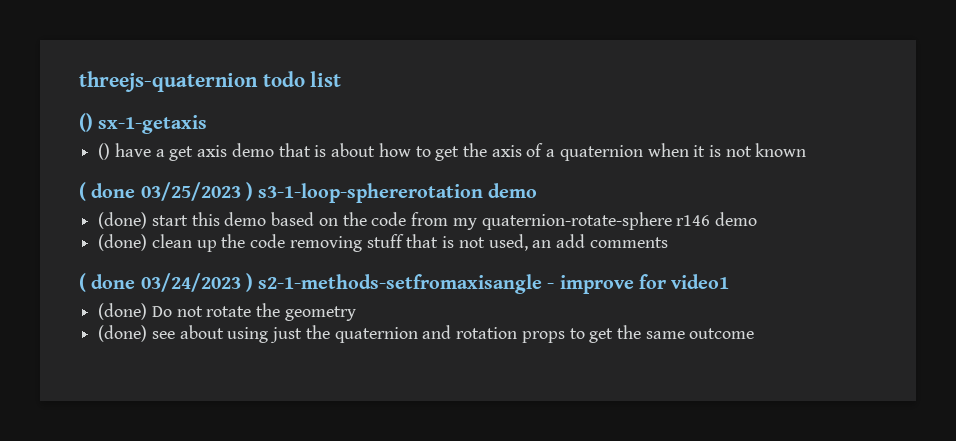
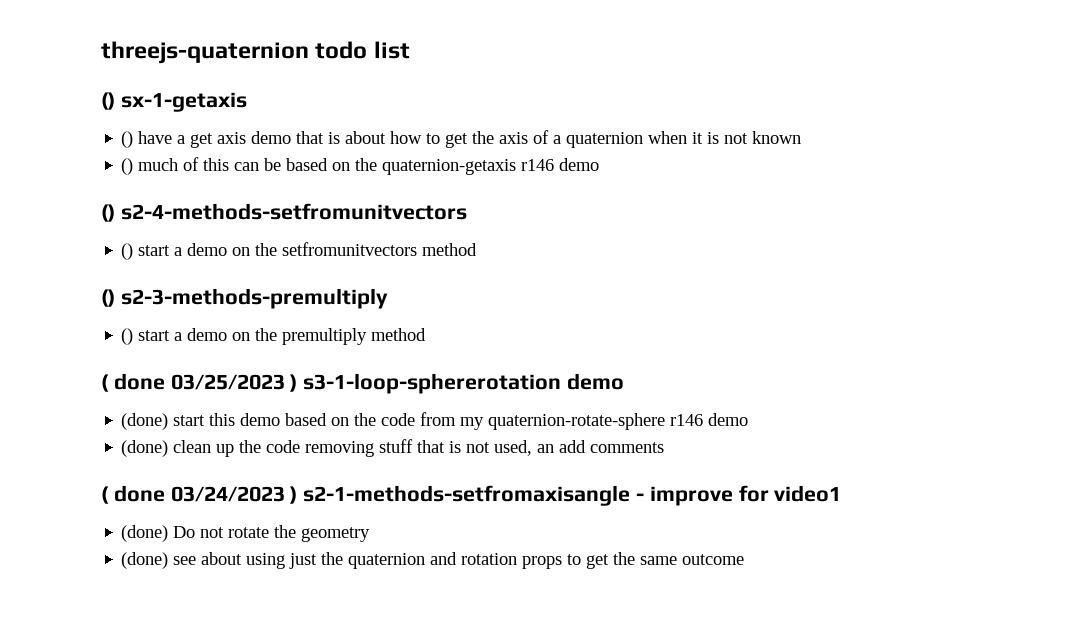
+ () much of this can be based on the quaternion-getaxis r146 demo
+ () s2-4-methods-setfromunitvectors
+ () start a demo on the setfromunitvectors method
+ () s2-3-methods-premultiply
+ () start a demo on the premultiply method

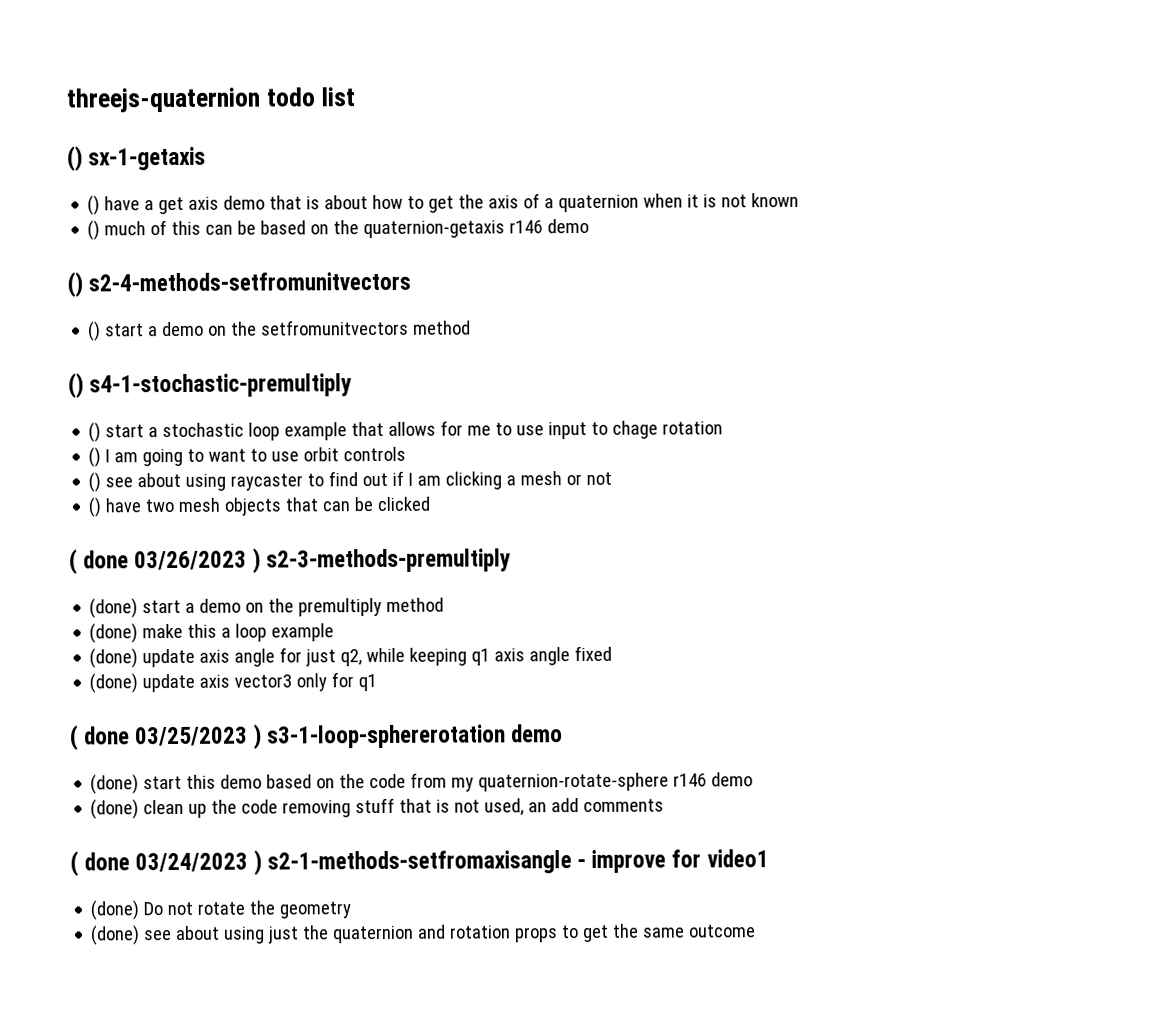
- () s2-3-methods-premultiply
+ () s4-1-stochastic-premultiply
+ () start a stochastic loop example that allows for me to use input to chage rotation
+ () I am going to want to use orbit controls
+ () see about using raycaster to find out if I am clicking a mesh or not
+ () have two mesh objects that can be clicked
+ ( done 03/26/2023 ) s2-3-methods-premultiply
- () start a demo on the premultiply method
+ (done) start a demo on the premultiply method
+ (done) make this a loop example
+ (done) update axis angle for just q2, while keeping q1 axis angle fixed
+ (done) update axis vector3 only for q1

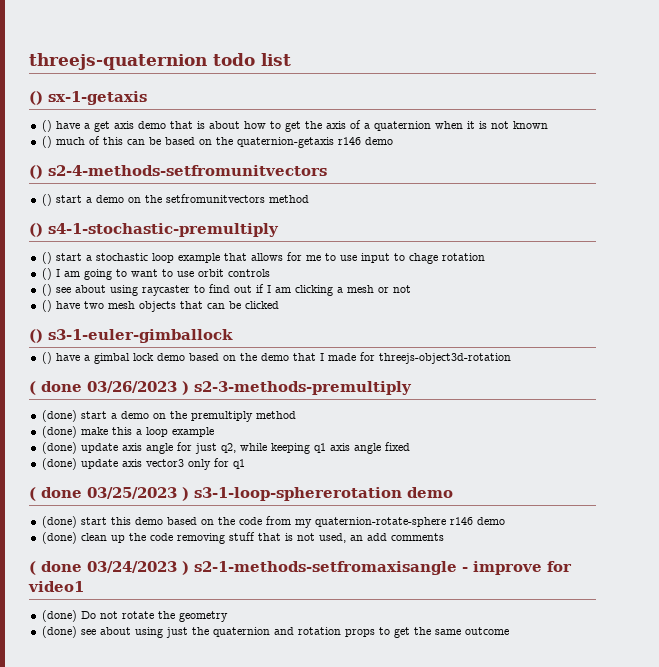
+ () s3-1-euler-gimballock
+ () have a gimbal lock demo based on the demo that I made for threejs-object3d-rotation

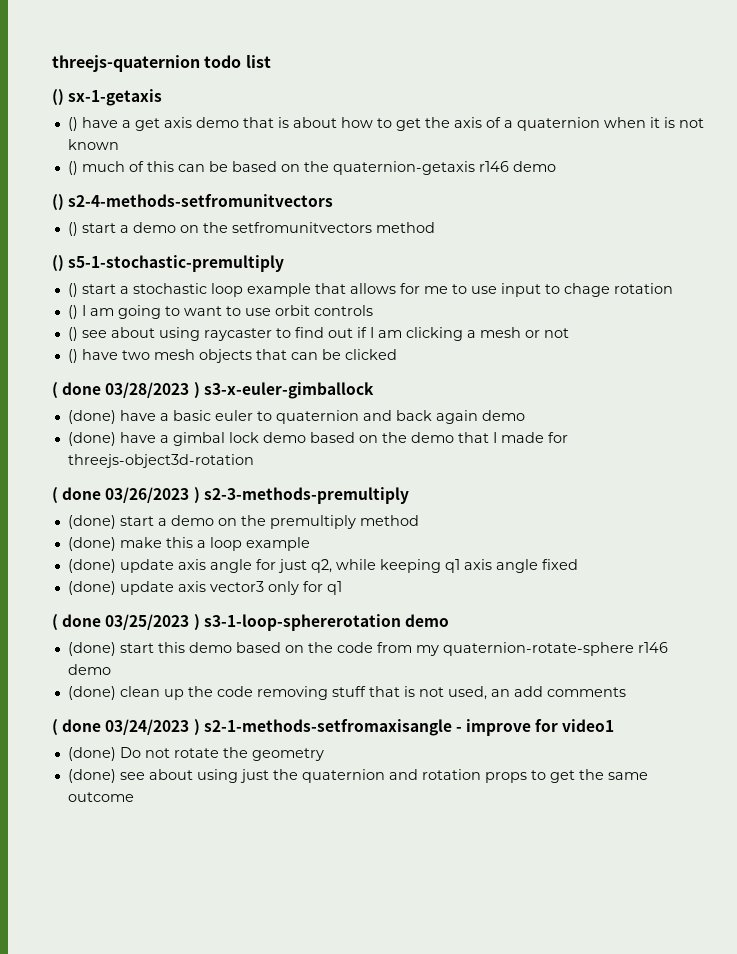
- () s4-1-stochastic-premultiply
+ () s5-1-stochastic-premultiply
- () s3-1-euler-gimballock
- () have a gimbal lock demo based on the demo that I made for threejs-object3d-rotation
+ ( done 03/28/2023 ) s3-x-euler-gimballock
+ (done) have a basic euler to quaternion and back again demo
+ (done) have a gimbal lock demo based on the demo that I made for threejs-object3d-rotation

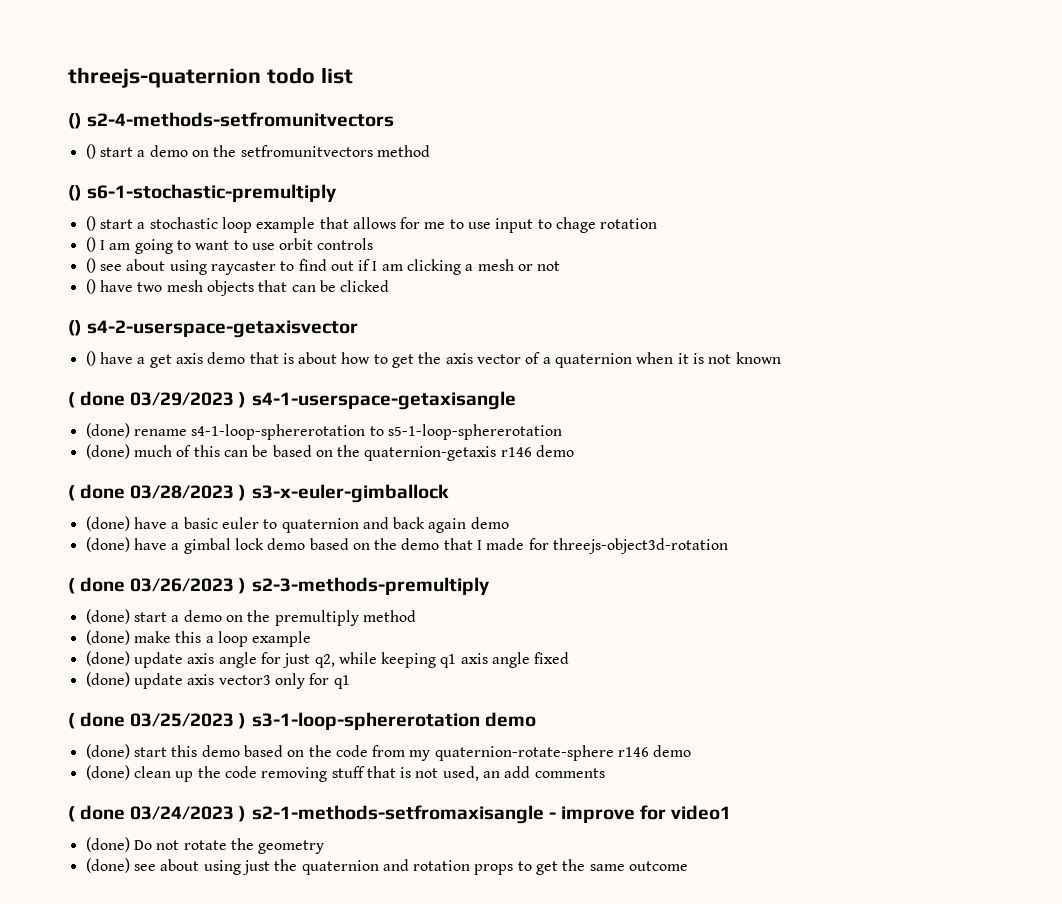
- () sx-1-getaxis
- () have a get axis demo that is about how to get the axis of a quaternion when it is not known
- () much of this can be based on the quaternion-getaxis r146 demo
- () s5-1-stochastic-premultiply
+ () s6-1-stochastic-premultiply
+ () s4-2-userspace-getaxisvector
+ () have a get axis demo that is about how to get the axis vector of a quaternion when it is not known
+ ( done 03/29/2023 ) s4-1-userspace-getaxisangle
+ (done) rename s4-1-loop-sphererotation to s5-1-loop-sphererotation
+ (done) much of this can be based on the quaternion-getaxis r146 demo

